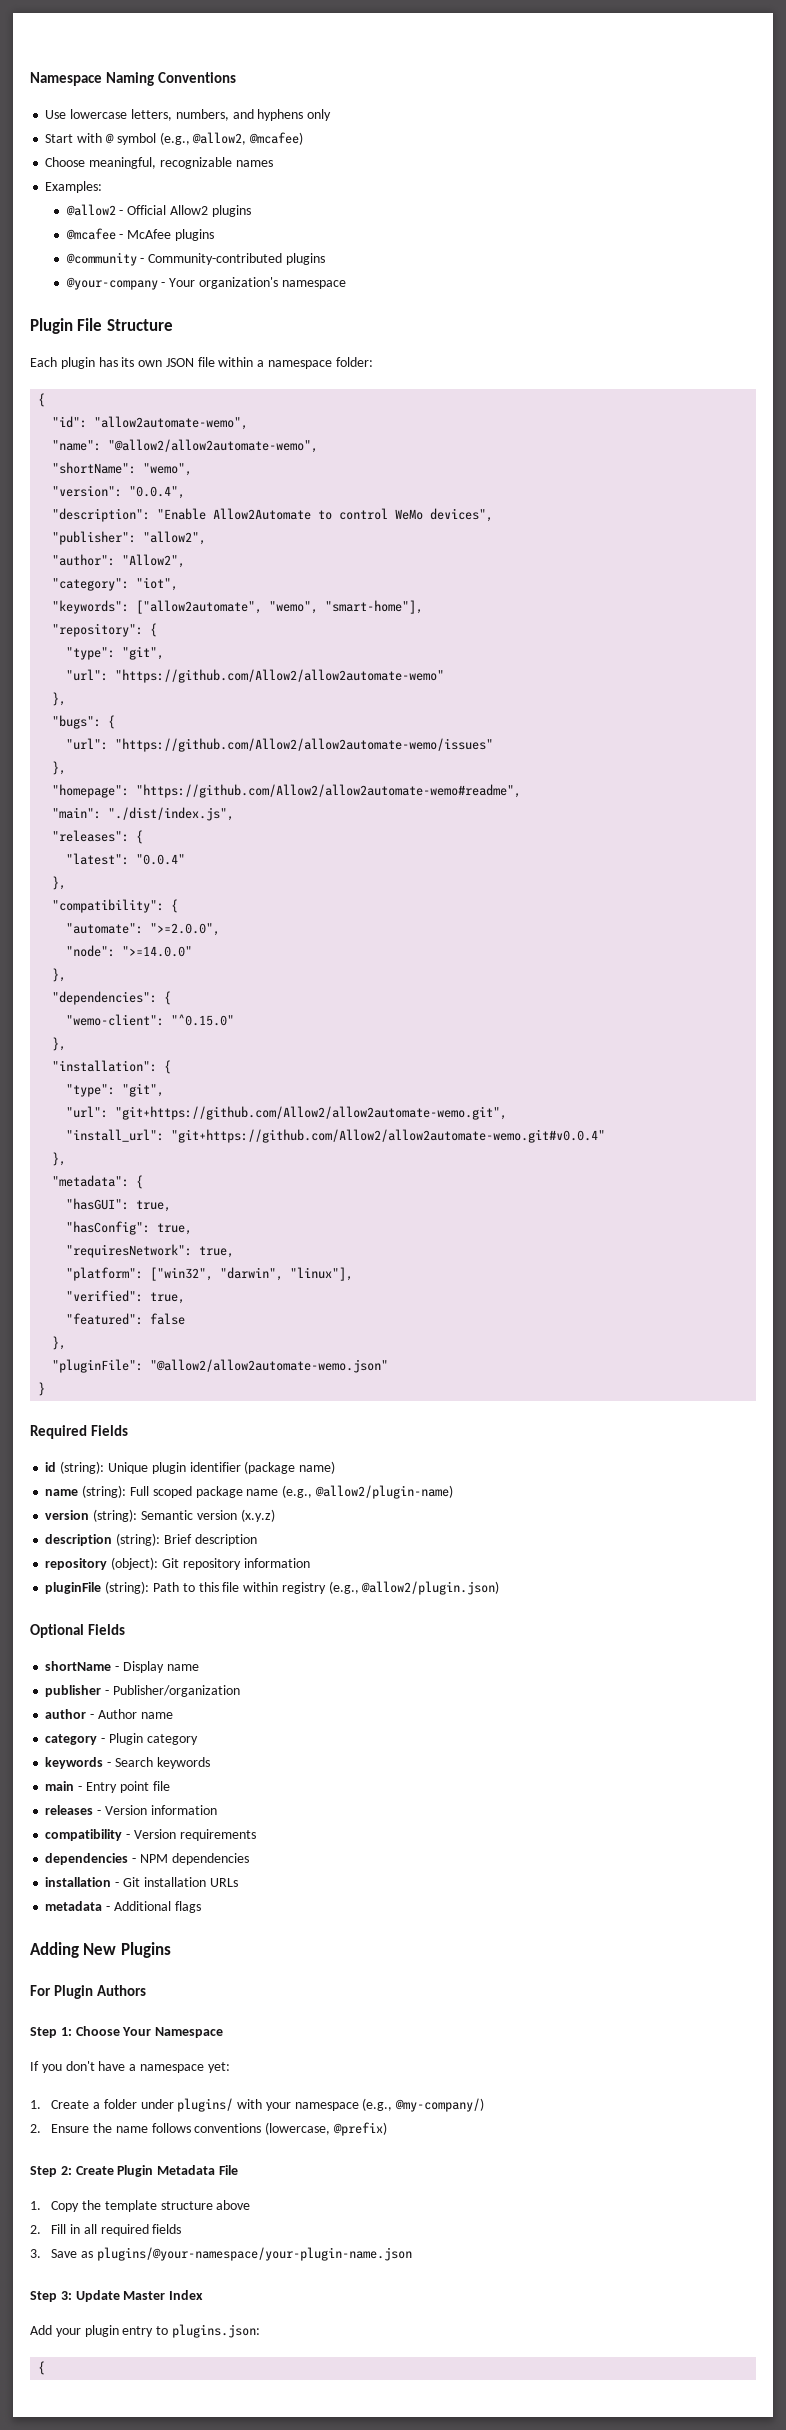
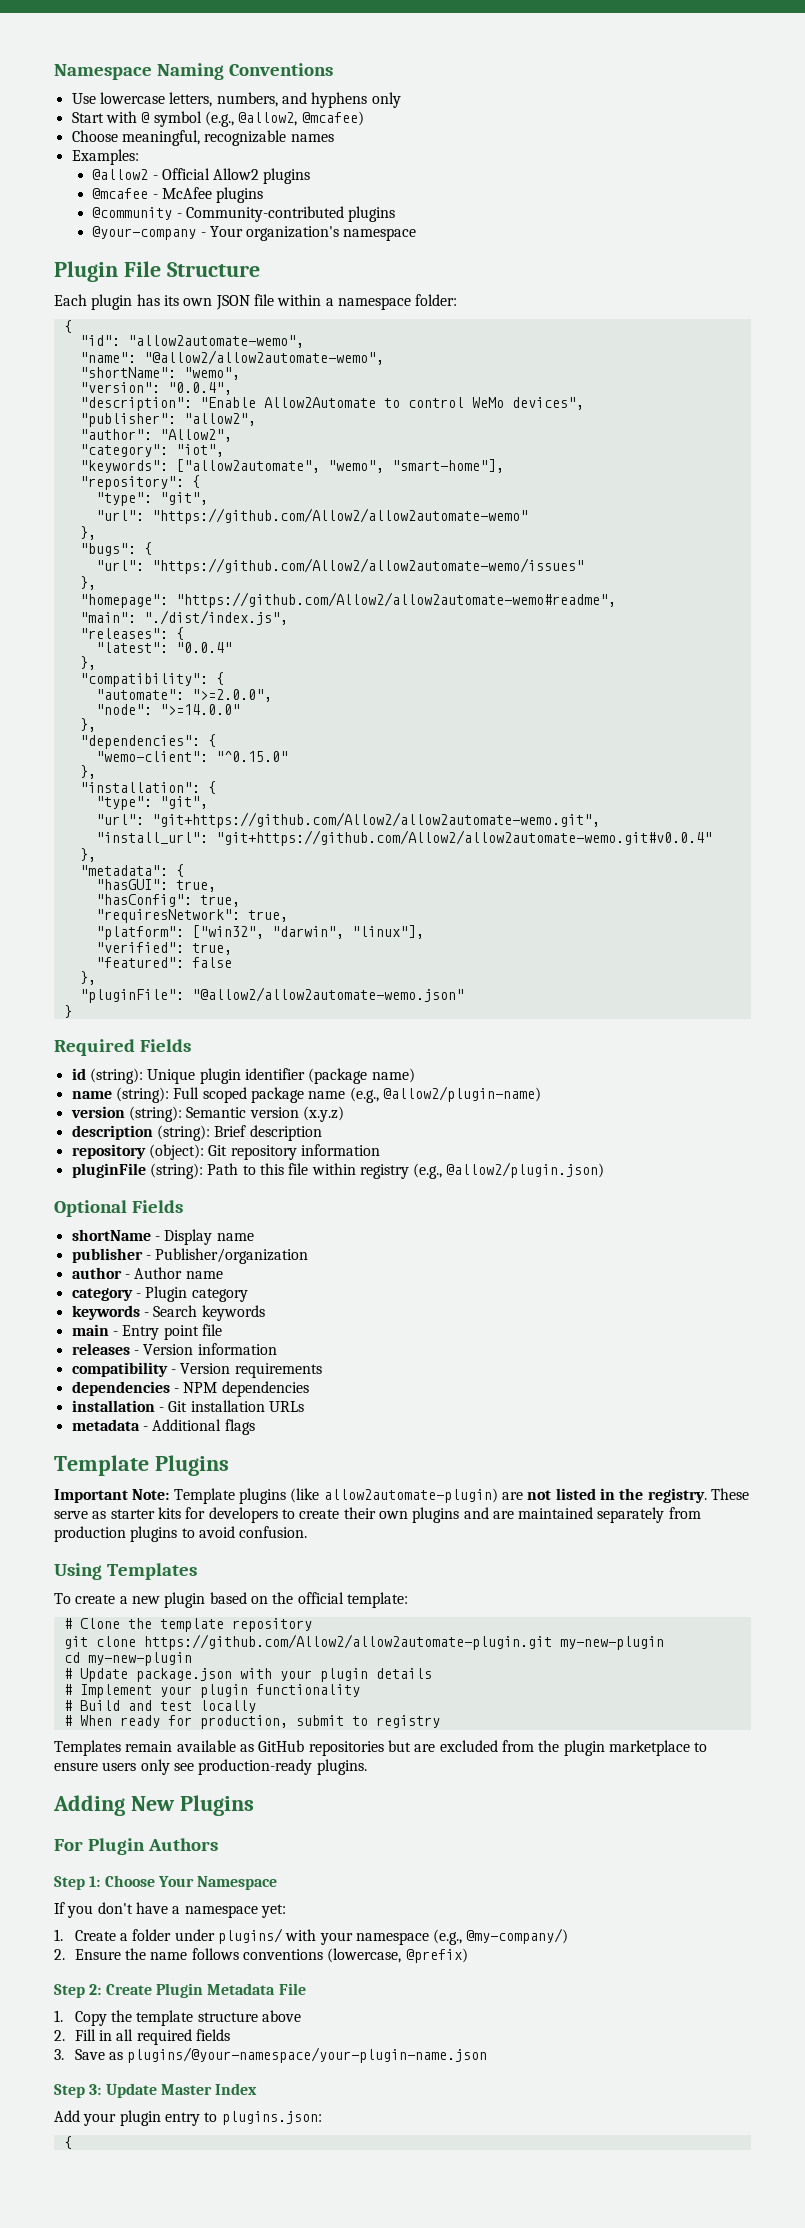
+ Template Plugins
+ Important Note: Template plugins (like allow2automate-plugin) are not listed in the registry. These serve as starter kits for developers to create their own plugins and are maintained separately from production plugins to avoid confusion.
+ Using Templates
+ To create a new plugin based on the official template:
+ # Clone the template repository
+ git clone https://github.com/Allow2/allow2automate-plugin.git my-new-plugin
+ cd my-new-plugin
+ # Update package.json with your plugin details
+ # Implement your plugin functionality
+ # Build and test locally
+ # When ready for production, submit to registry
+ Templates remain available as GitHub repositories but are excluded from the plugin marketplace to ensure users only see production-ready plugins.

